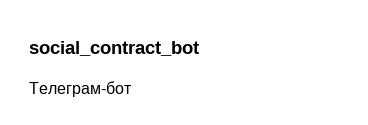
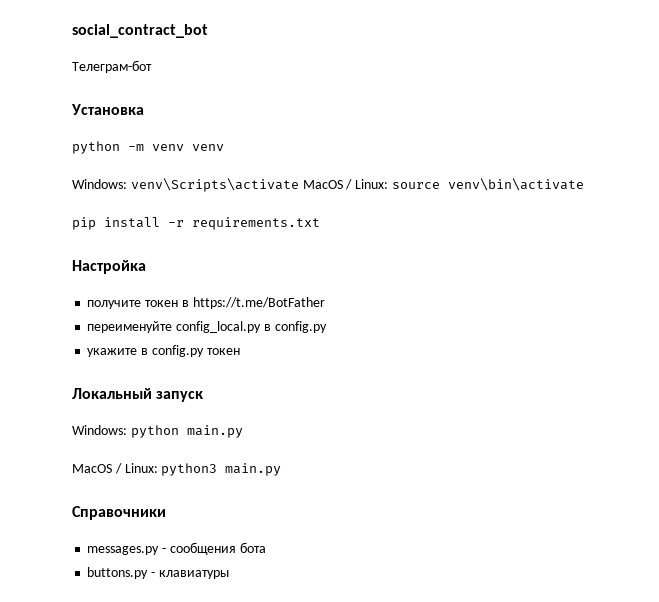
+ Установка
+ python -m venv venv
+ Windows: venv\Scripts\activate MacOS / Linux: source venv\bin\activate
+ pip install -r requirements.txt
+ Настройка
+ получите токен в https://t.me/BotFather
+ переименуйте config_local.py в config.py
+ укажите в config.py токен
+ Локальный запуск
+ Windows: python main.py
+ MacOS / Linux: python3 main.py
+ Справочники
+ messages.py - сообщения бота
+ buttons.py - клавиатуры

